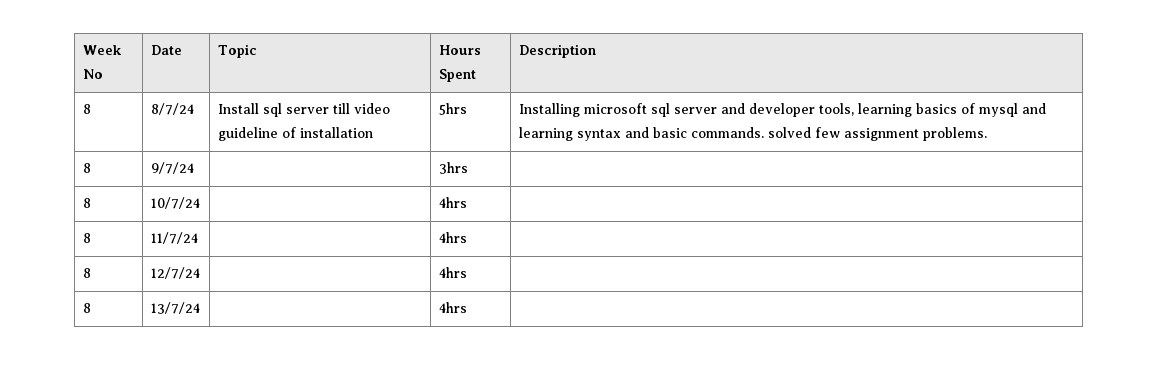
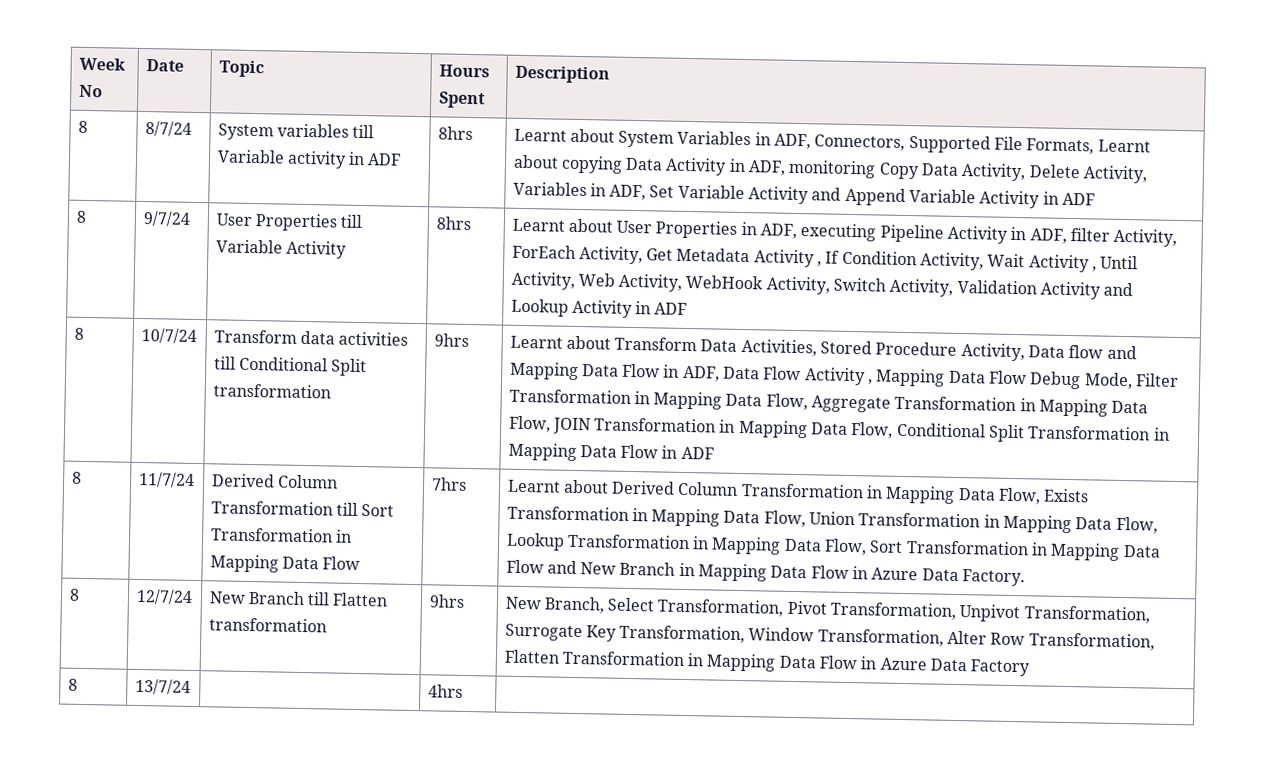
- Install sql server till video guideline of installation | 5hrs | Installing microsoft sql server and developer tools, learning basics of mysql and learning syntax and basic commands. solved few assignment problems.
- 8 | 9/7/24 | | 3hrs |
- 8 | 10/7/24 | | 4hrs |
- 8 | 11/7/24 | | 4hrs |
- 8 | 12/7/24 | | 4hrs |
+ System variables till Variable activity in ADF | 8hrs | Learnt about System Variables in ADF, Connectors, Supported File Formats, Learnt about copying Data Activity in ADF, monitoring Copy Data Activity, Delete Activity, Variables in ADF, Set Variable Activity and Append Variable Activity in ADF
+ 8 | 9/7/24 | User Properties till Variable Activity | 8hrs | Learnt about User Properties in ADF, executing Pipeline Activity in ADF, filter Activity, ForEach Activity, Get Metadata Activity , If Condition Activity, Wait Activity , Until Activity, Web Activity, WebHook Activity, Switch Activity, Validation Activity and Lookup Activity in ADF
+ 8 | 10/7/24 | Transform data activities till Conditional Split transformation | 9hrs | Learnt about Transform Data Activities, Stored Procedure Activity, Data flow and Mapping Data Flow in ADF, Data Flow Activity , Mapping Data Flow Debug Mode, Filter Transformation in Mapping Data Flow, Aggregate Transformation in Mapping Data Flow, JOIN Transformation in Mapping Data Flow, Conditional Split Transformation in Mapping Data Flow in ADF
+ 8 | 11/7/24 | Derived Column Transformation till Sort Transformation in Mapping Data Flow | 7hrs | Learnt about Derived Column Transformation in Mapping Data Flow, Exists Transformation in Mapping Data Flow, Union Transformation in Mapping Data Flow, Lookup Transformation in Mapping Data Flow, Sort Transformation in Mapping Data Flow and New Branch in Mapping Data Flow in Azure Data Factory.
+ 8 | 12/7/24 | New Branch till Flatten transformation | 9hrs | New Branch, Select Transformation, Pivot Transformation, Unpivot Transformation, Surrogate Key Transformation, Window Transformation, Alter Row Transformation, Flatten Transformation in Mapping Data Flow in Azure Data Factory

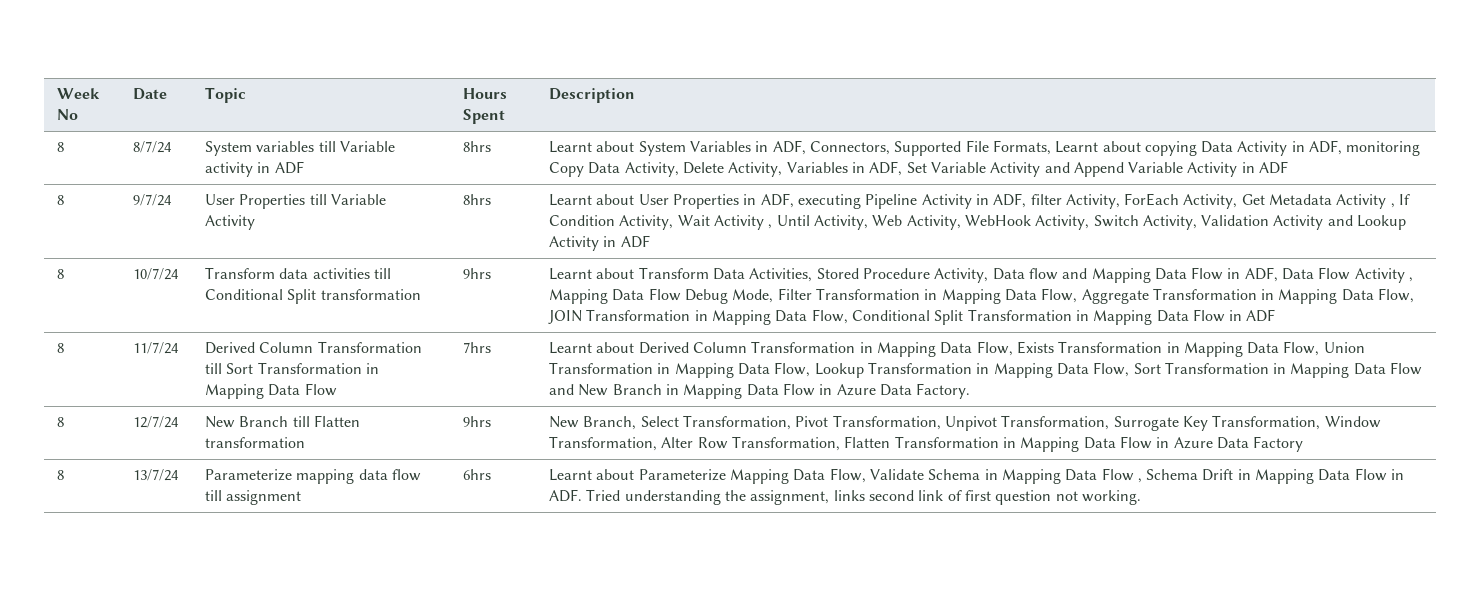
- 4hrs
+ Parameterize mapping data flow till assignment | 6hrs | Learnt about Parameterize Mapping Data Flow, Validate Schema in Mapping Data Flow , Schema Drift in Mapping Data Flow in ADF. Tried understanding the assignment, links second link of first question not working.

